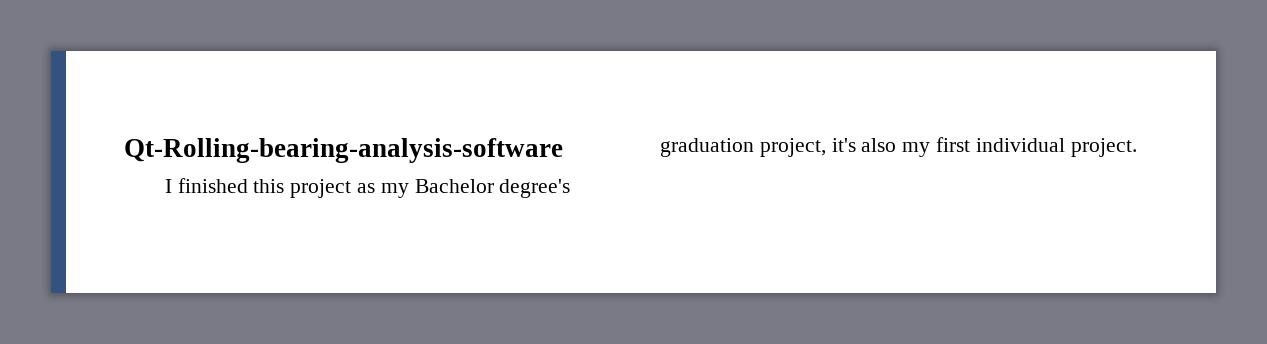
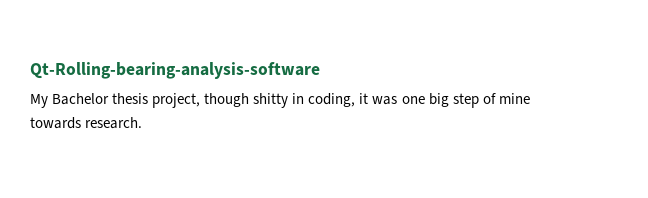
- I finished this project as my Bachelor degree's graduation project, it's also my first individual project.
+ My Bachelor thesis project, though shitty in coding, it was one big step of mine towards research.

